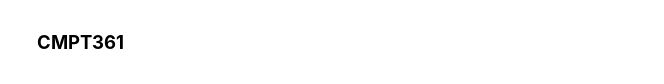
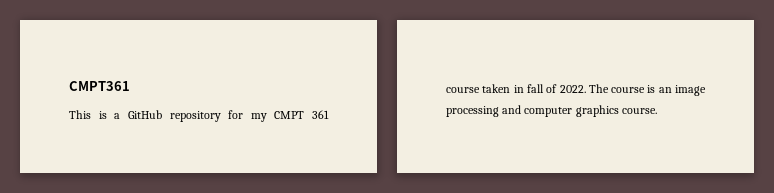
+ This is a GitHub repository for my CMPT 361 course taken in fall of 2022. The course is an image processing and computer graphics course.

